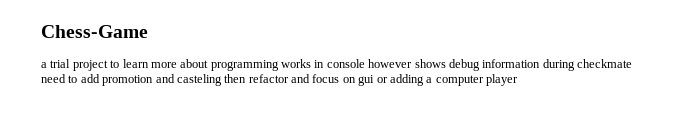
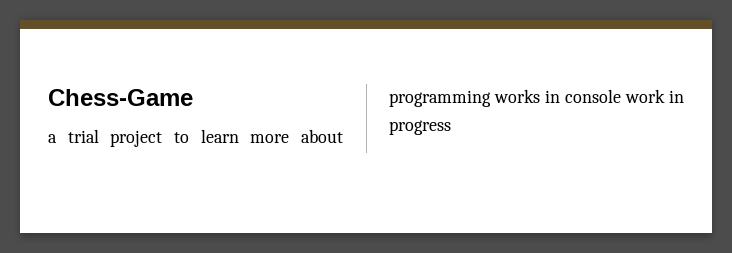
- a trial project to learn more about programming works in console however shows debug information during checkmate need to add promotion and casteling then refactor and focus on gui or adding a computer player
+ a trial project to learn more about programming works in console work in progress

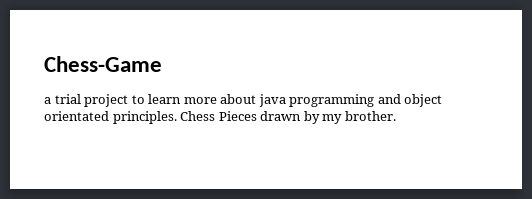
- a trial project to learn more about programming works in console work in progress
+ a trial project to learn more about java programming and object orientated principles. Chess Pieces drawn by my brother.

